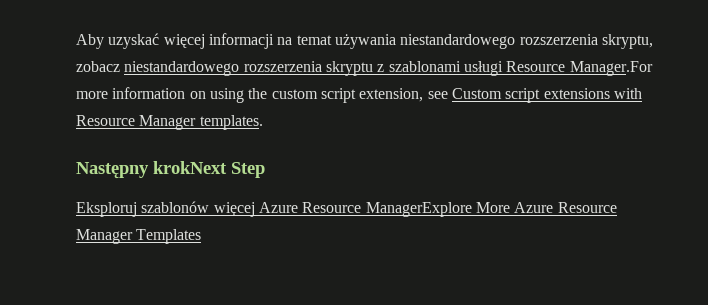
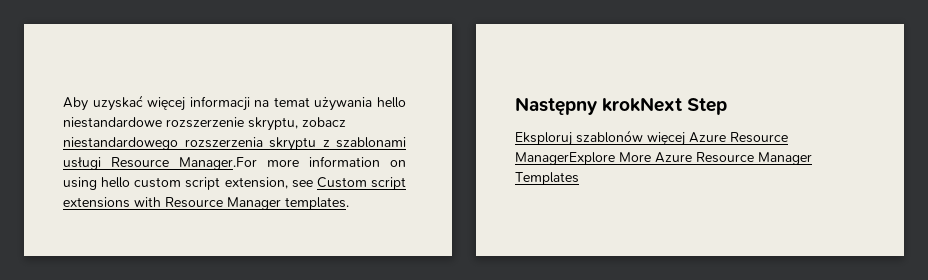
- Aby uzyskać więcej informacji na temat używania niestandardowego rozszerzenia skryptu, zobacz niestandardowego rozszerzenia skryptu z szablonami usługi Resource Manager.For more information on using the custom script extension, see Custom script extensions with Resource Manager templates.
+ Aby uzyskać więcej informacji na temat używania hello niestandardowe rozszerzenie skryptu, zobacz niestandardowego rozszerzenia skryptu z szablonami usługi Resource Manager.For more information on using hello custom script extension, see Custom script extensions with Resource Manager templates.

